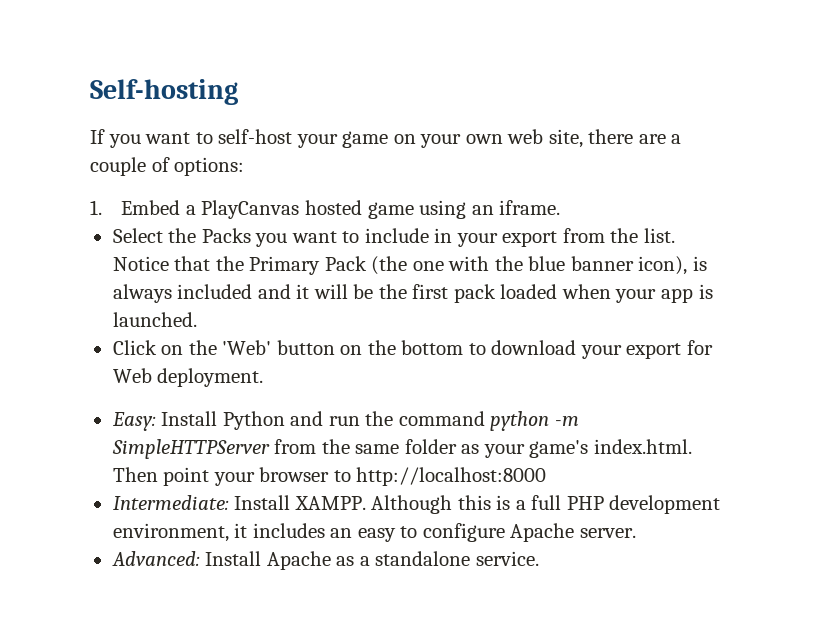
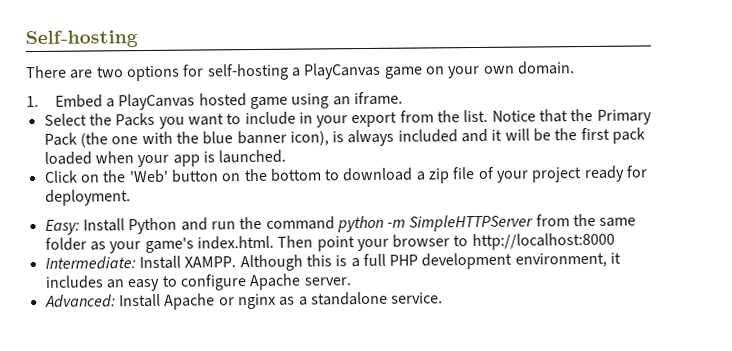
- If you want to self-host your game on your own web site, there are a couple of options:
+ There are two options for self-hosting a PlayCanvas game on your own domain.
- Click on the 'Web' button on the bottom to download your export for Web deployment.
+ Click on the 'Web' button on the bottom to download a zip file of your project ready for deployment.
- Advanced: Install Apache as a standalone service.
+ Advanced: Install Apache or nginx as a standalone service.

